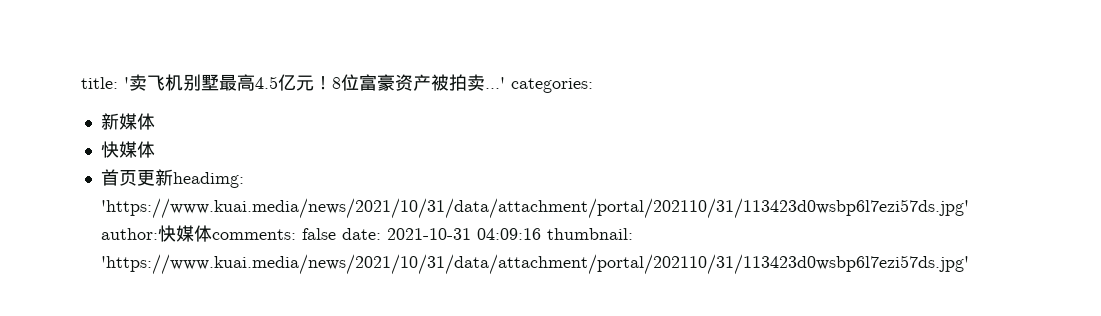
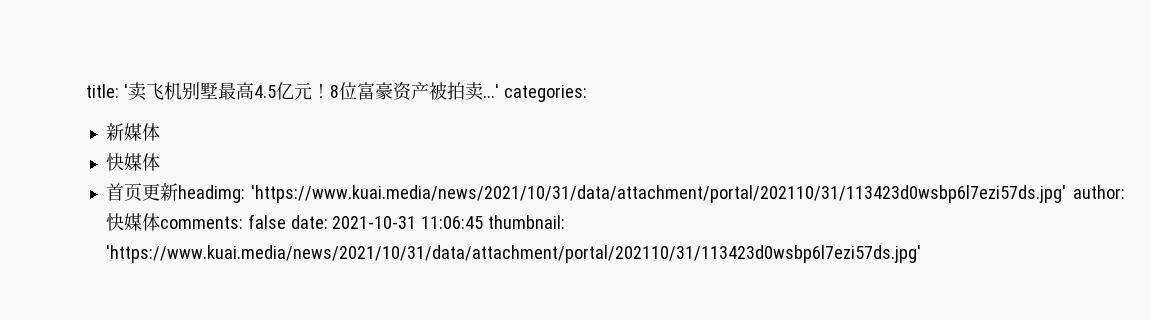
- 首页更新headimg: 'https://www.kuai.media/news/2021/10/31/data/attachment/portal/202110/31/113423d0wsbp6l7ezi57ds.jpg' author:快媒体comments: false date: 2021-10-31 04:09:16 thumbnail: 'https://www.kuai.media/news/2021/10/31/data/attachment/portal/202110/31/113423d0wsbp6l7ezi57ds.jpg'
+ 首页更新headimg: 'https://www.kuai.media/news/2021/10/31/data/attachment/portal/202110/31/113423d0wsbp6l7ezi57ds.jpg' author:快媒体comments: false date: 2021-10-31 11:06:45 thumbnail: 'https://www.kuai.media/news/2021/10/31/data/attachment/portal/202110/31/113423d0wsbp6l7ezi57ds.jpg'

